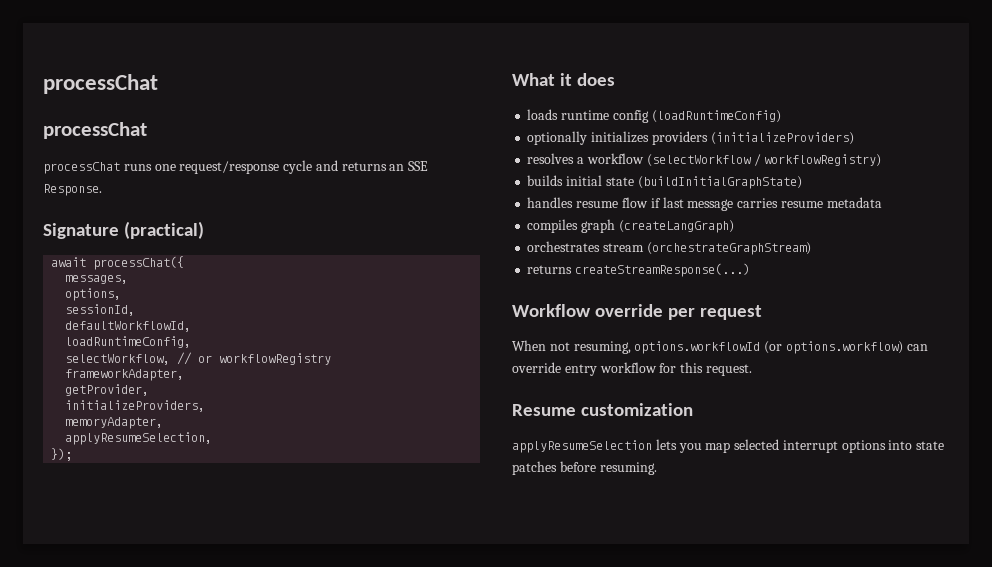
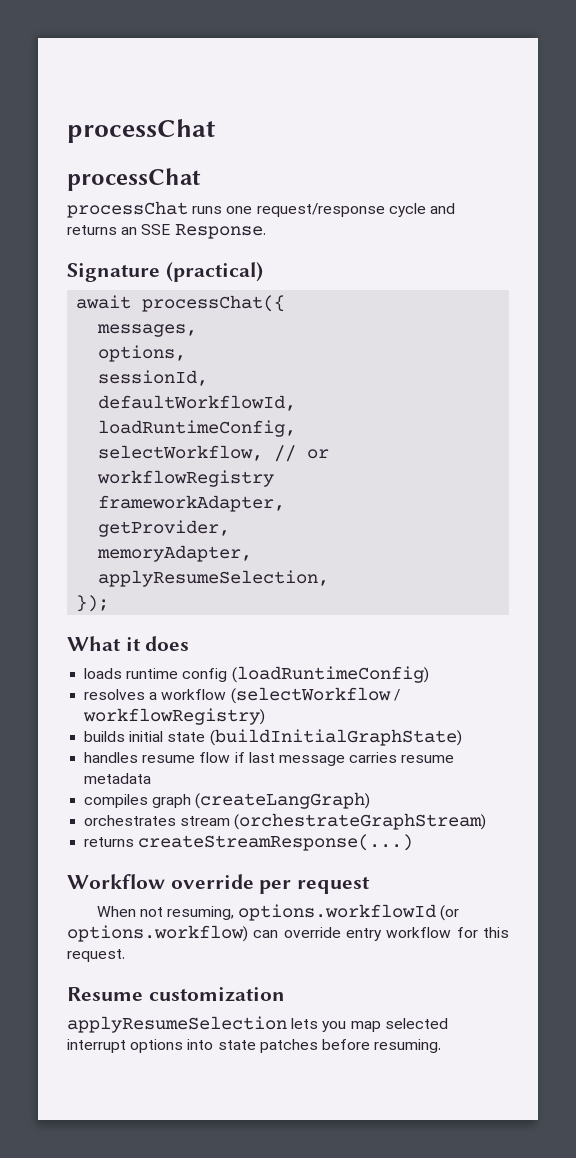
- initializeProviders,
- optionally initializes providers (initializeProviders)

